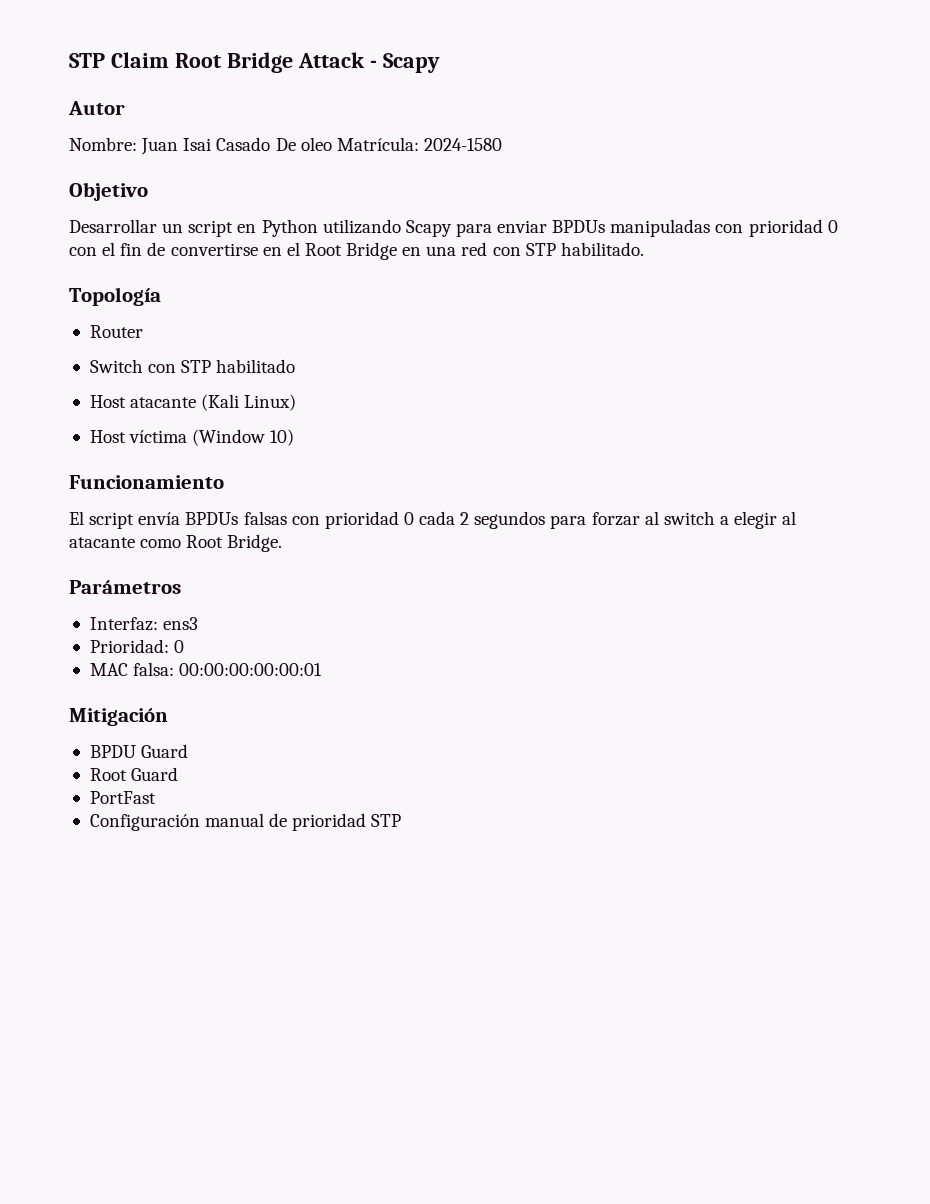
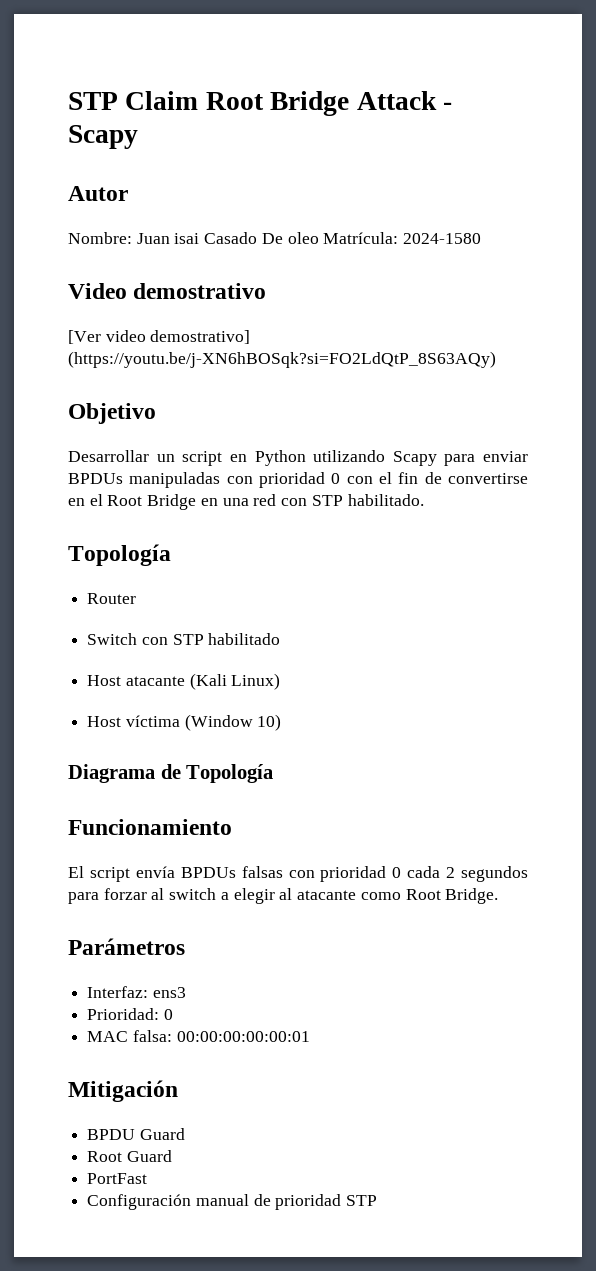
- Nombre: Juan Isai Casado De oleo Matrícula: 2024-1580
+ Nombre: Juan isai Casado De oleo Matrícula: 2024-1580
+ Video demostrativo
+ [Ver video demostrativo] (https://youtu.be/j-XN6hBOSqk?si=FO2LdQtP_8S63AQy)
+ Diagrama de Topología

